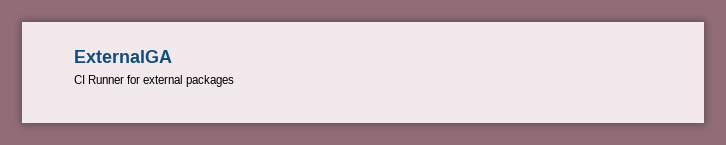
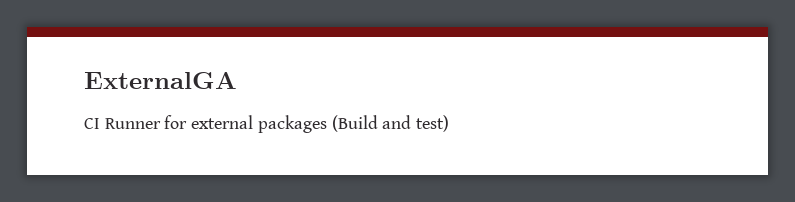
- CI Runner for external packages
+ CI Runner for external packages (Build and test)

